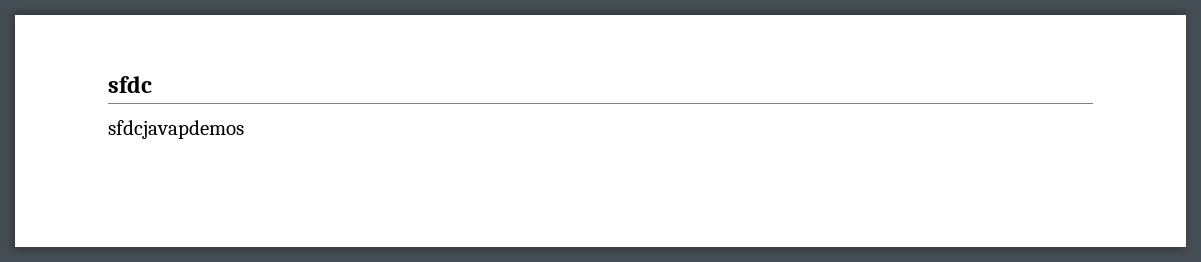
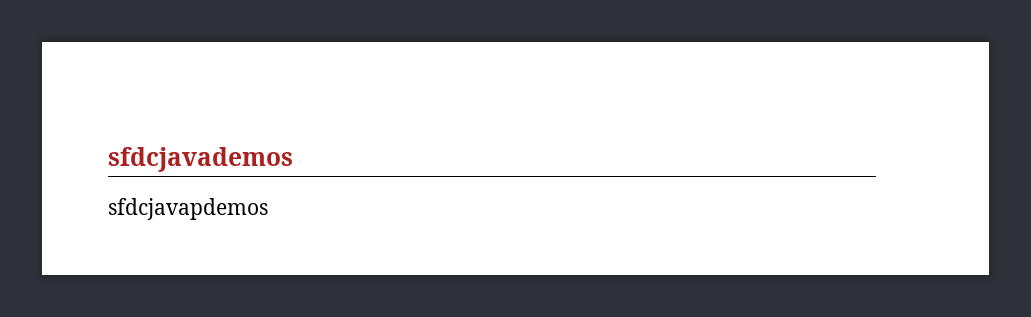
- sfdc
+ sfdcjavademos

